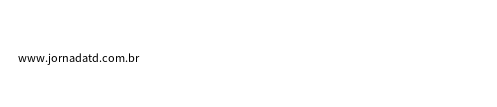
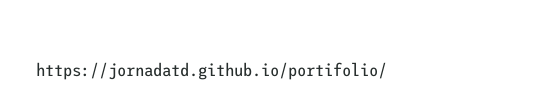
- www.jornadatd.com.br
+ https://jornadatd.github.io/portifolio/

